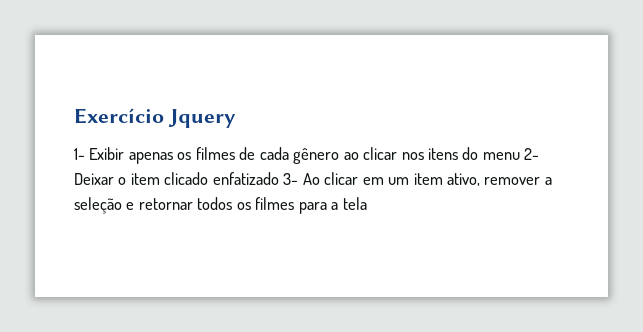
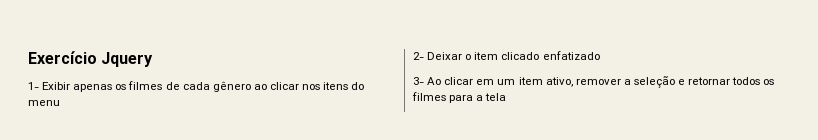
- 1- Exibir apenas os filmes de cada gênero ao clicar nos itens do menu 2- Deixar o item clicado enfatizado 3- Ao clicar em um item ativo, remover a seleção e retornar todos os filmes para a tela
+ 1- Exibir apenas os filmes de cada gênero ao clicar nos itens do menu
+ 2- Deixar o item clicado enfatizado
+ 3- Ao clicar em um item ativo, remover a seleção e retornar todos os filmes para a tela

